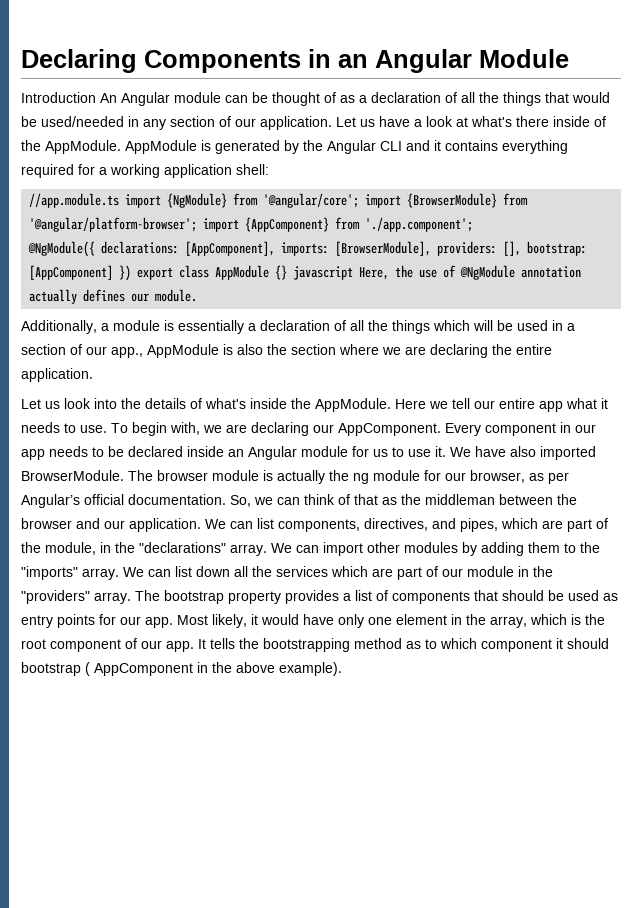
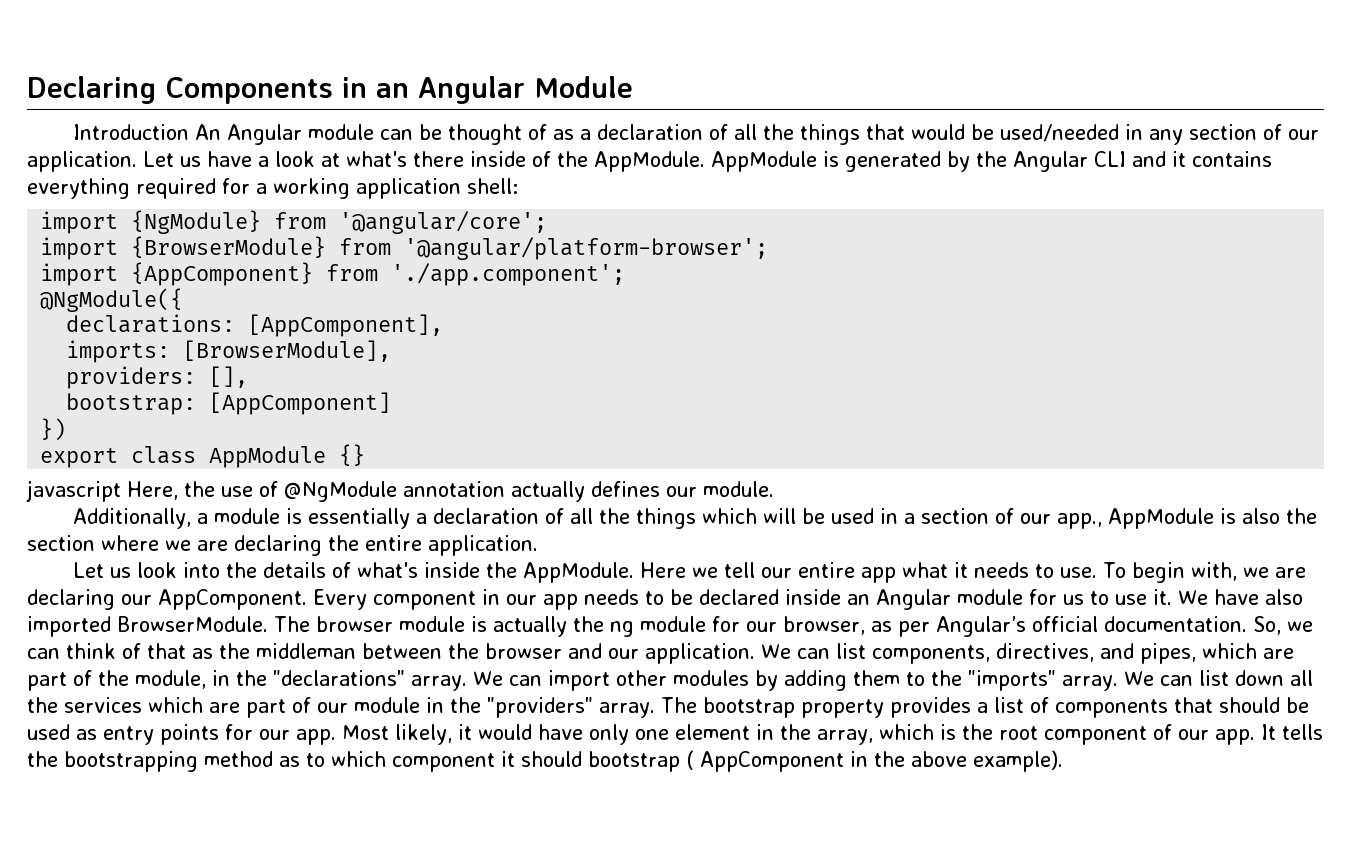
- //app.module.ts import {NgModule} from '@angular/core'; import {BrowserModule} from '@angular/platform-browser'; import {AppComponent} from './app.component';
+ import {NgModule} from '@angular/core';
+ import {BrowserModule} from '@angular/platform-browser';
+ import {AppComponent} from './app.component';
- @NgModule({ declarations: [AppComponent], imports: [BrowserModule], providers: [], bootstrap: [AppComponent] }) export class AppModule {} javascript Here, the use of @NgModule annotation actually defines our module.
+ @NgModule({
+ declarations: [AppComponent],
+ imports: [BrowserModule],
+ providers: [],
+ bootstrap: [AppComponent]
+ })
+ export class AppModule {}
+ javascript Here, the use of @NgModule annotation actually defines our module.

